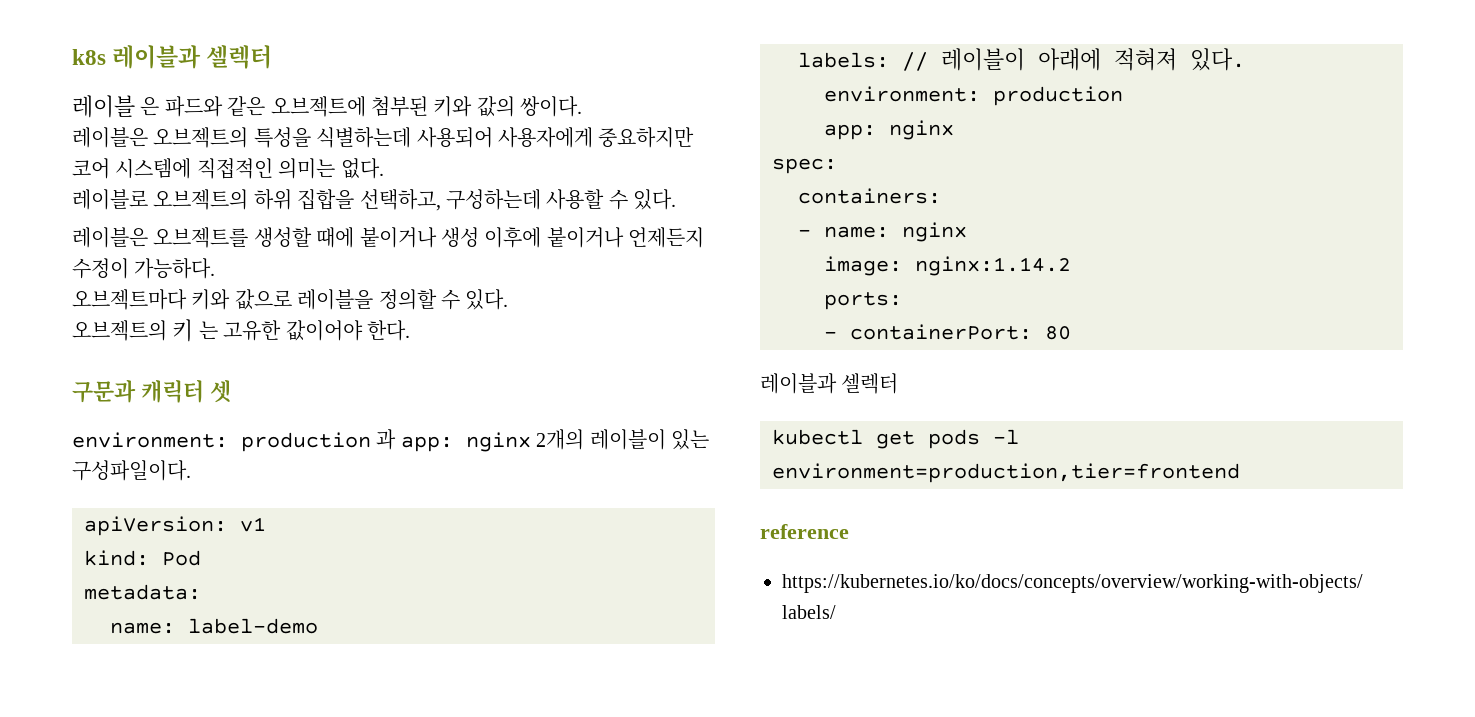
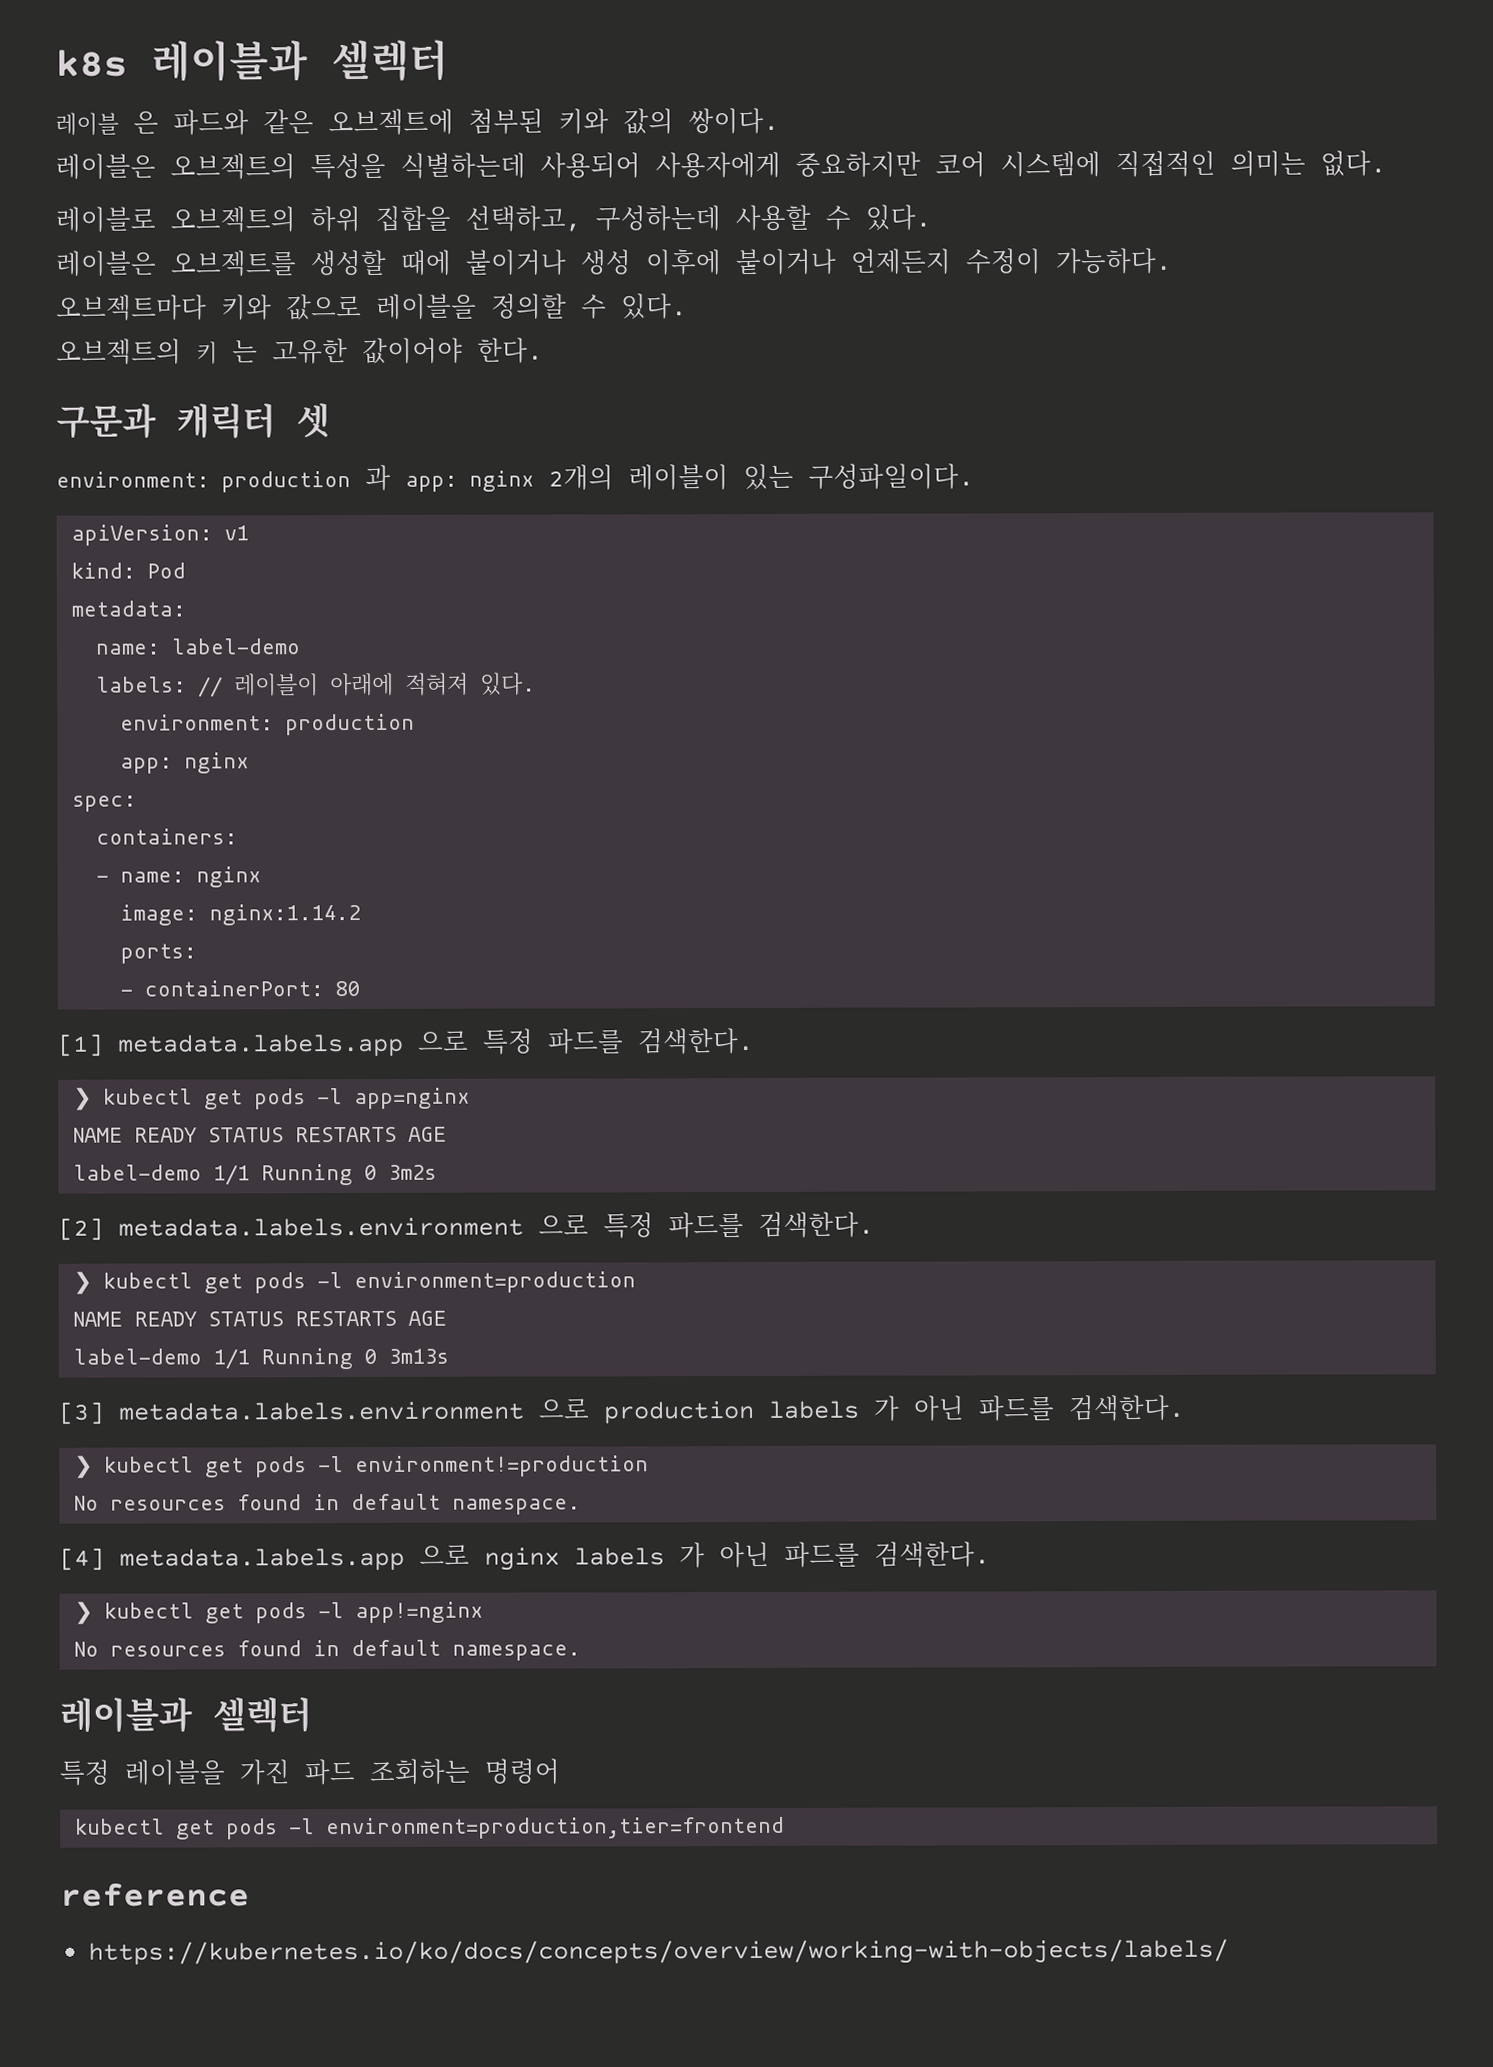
  - containerPort: 80
+ [1] metadata.labels.app 으로 특정 파드를 검색한다.
+ ❯ kubectl get pods -l app=nginx
+ NAME READY STATUS RESTARTS AGE
+ label-demo 1/1 Running 0 3m2s
+ [2] metadata.labels.environment 으로 특정 파드를 검색한다.
+ ❯ kubectl get pods -l environment=production
+ NAME READY STATUS RESTARTS AGE
+ label-demo 1/1 Running 0 3m13s
+ [3] metadata.labels.environment 으로 production labels 가 아닌 파드를 검색한다.
+ ❯ kubectl get pods -l environment!=production
+ No resources found in default namespace.
+ [4] metadata.labels.app 으로 nginx labels 가 아닌 파드를 검색한다.
+ ❯ kubectl get pods -l app!=nginx
+ No resources found in default namespace.
  레이블과 셀렉터
+ 특정 레이블을 가진 파드 조회하는 명령어

